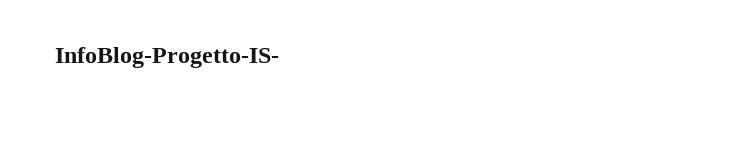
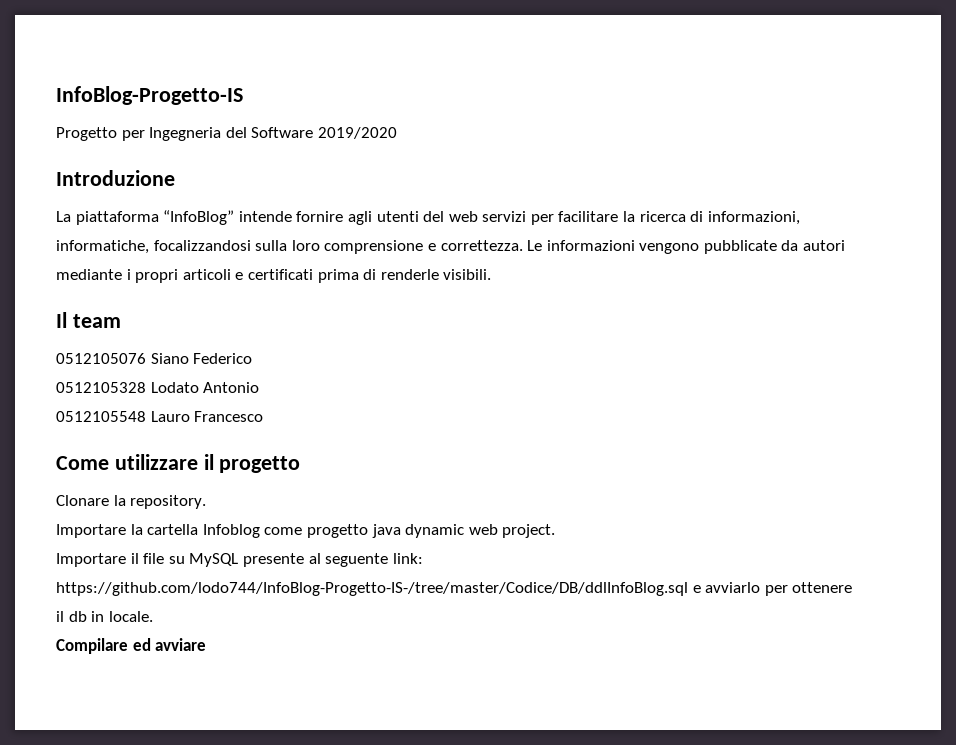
- InfoBlog-Progetto-IS-
+ InfoBlog-Progetto-IS
+ Progetto per Ingegneria del Software 2019/2020
+ Introduzione
+ La piattaforma “InfoBlog” intende fornire agli utenti del web servizi per facilitare la ricerca di informazioni, informatiche, focalizzandosi sulla loro comprensione e correttezza. Le informazioni vengono pubblicate da autori mediante i propri articoli e certificati prima di renderle visibili.
+ Il team
+ 0512105076 Siano Federico
+ 0512105328 Lodato Antonio
+ 0512105548 Lauro Francesco
+ Come utilizzare il progetto
+ Clonare la repository.
+ Importare la cartella Infoblog come progetto java dynamic web project.
+ Importare il file su MySQL presente al seguente link: https://github.com/lodo744/InfoBlog-Progetto-IS-/tree/master/Codice/DB/ddlInfoBlog.sql e avviarlo per ottenere il db in locale.
+ Compilare ed avviare

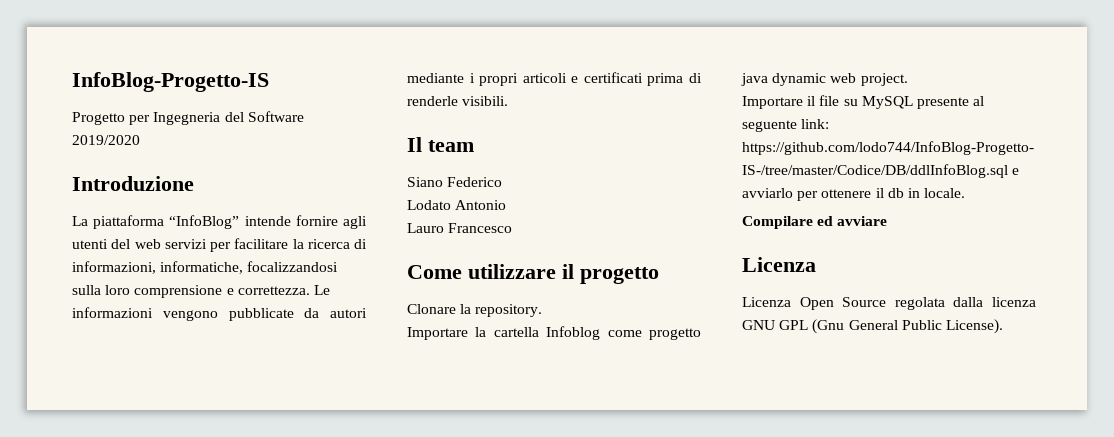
- 0512105076 Siano Federico
+ Siano Federico
- 0512105328 Lodato Antonio
+ Lodato Antonio
- 0512105548 Lauro Francesco
+ Lauro Francesco
  Compilare ed avviare
+ Licenza
+ Licenza Open Source regolata dalla licenza GNU GPL (Gnu General Public License).

